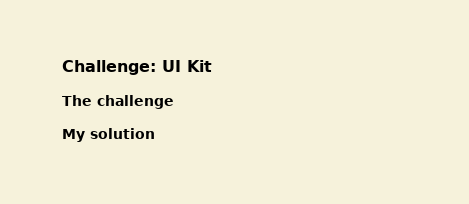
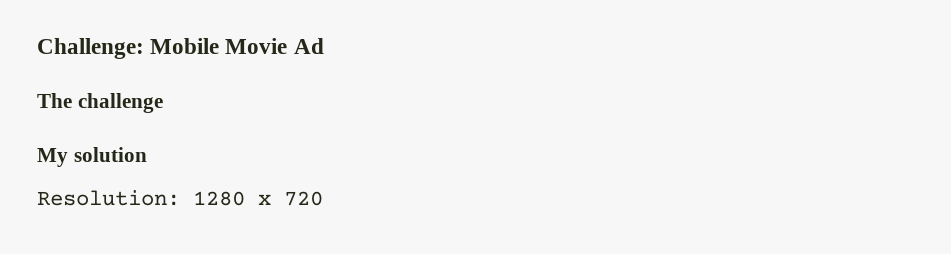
- Challenge: UI Kit
+ Challenge: Mobile Movie Ad
+ Resolution: 1280 x 720

